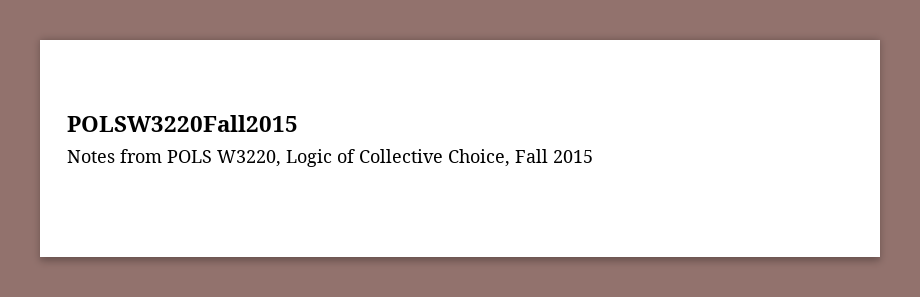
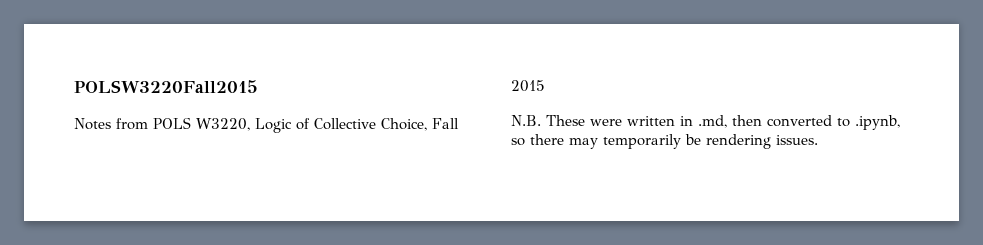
+ N.B. These were written in .md, then converted to .ipynb, so there may temporarily be rendering issues.

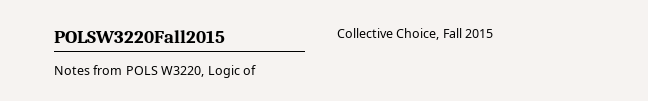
- N.B. These were written in .md, then converted to .ipynb, so there may temporarily be rendering issues.

